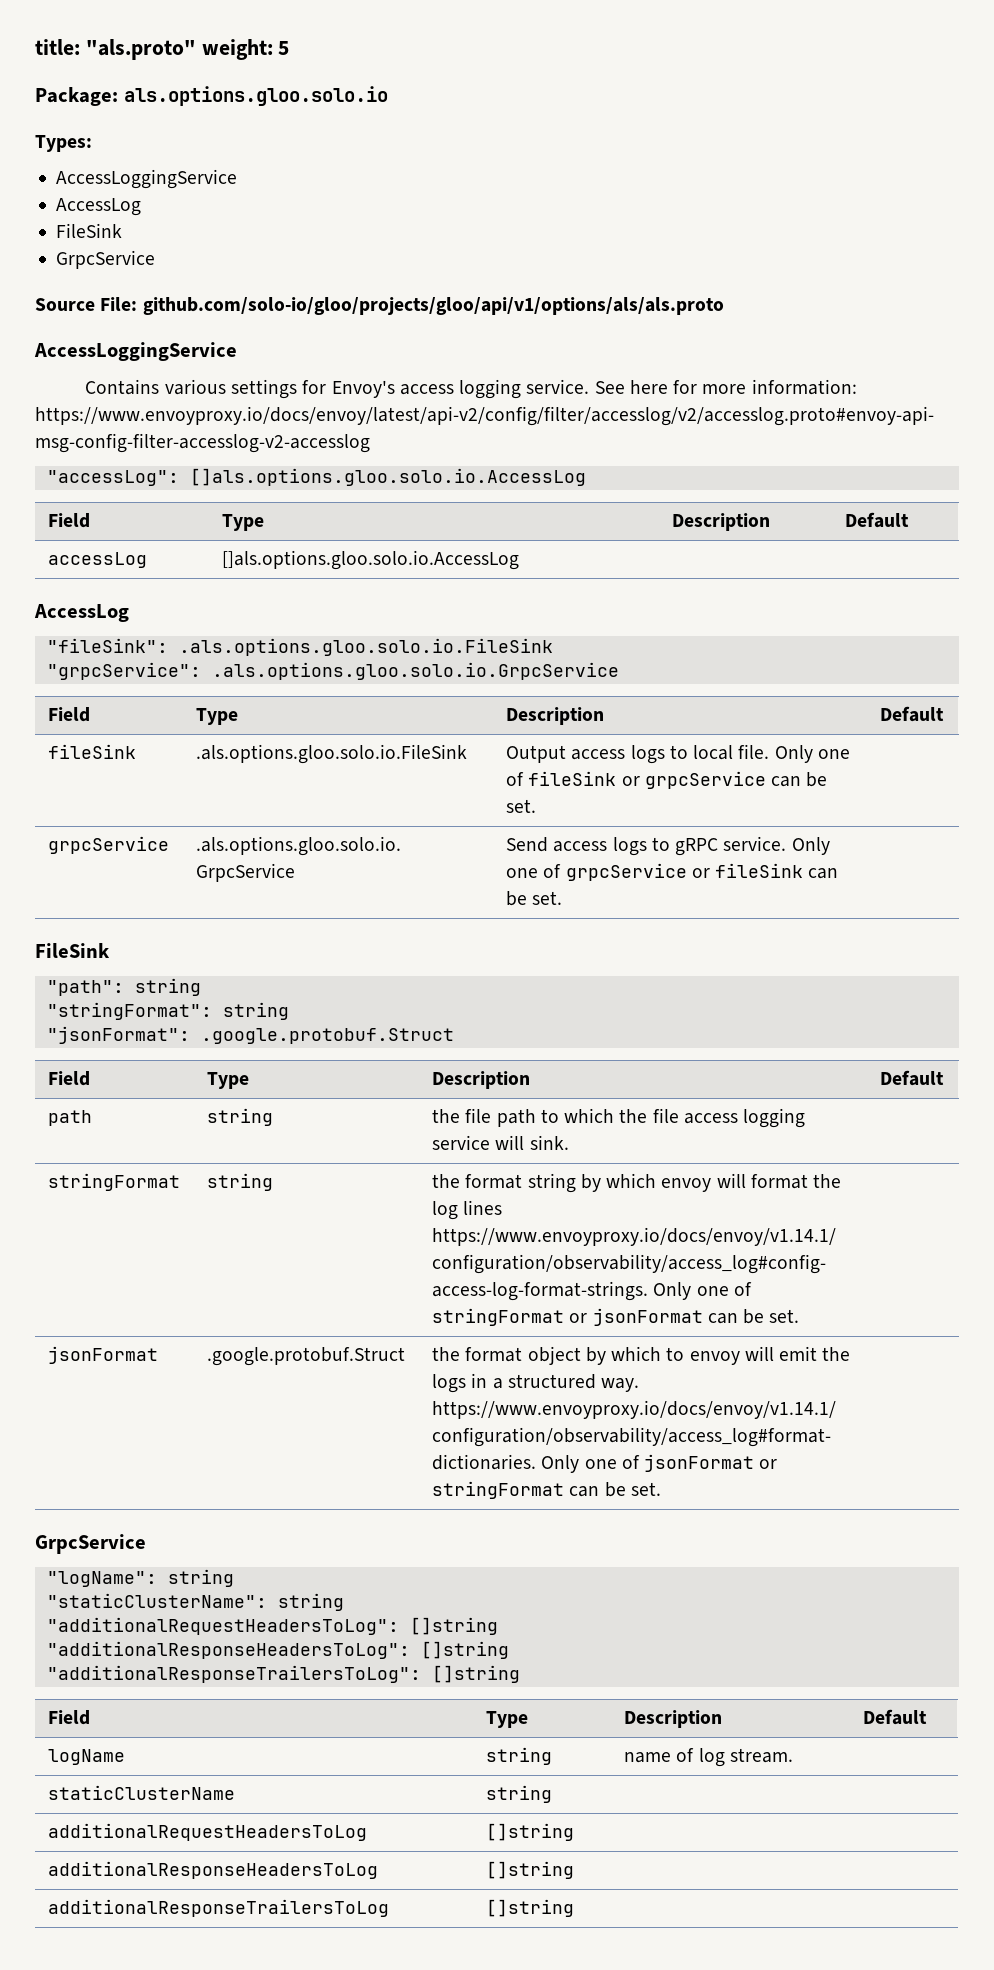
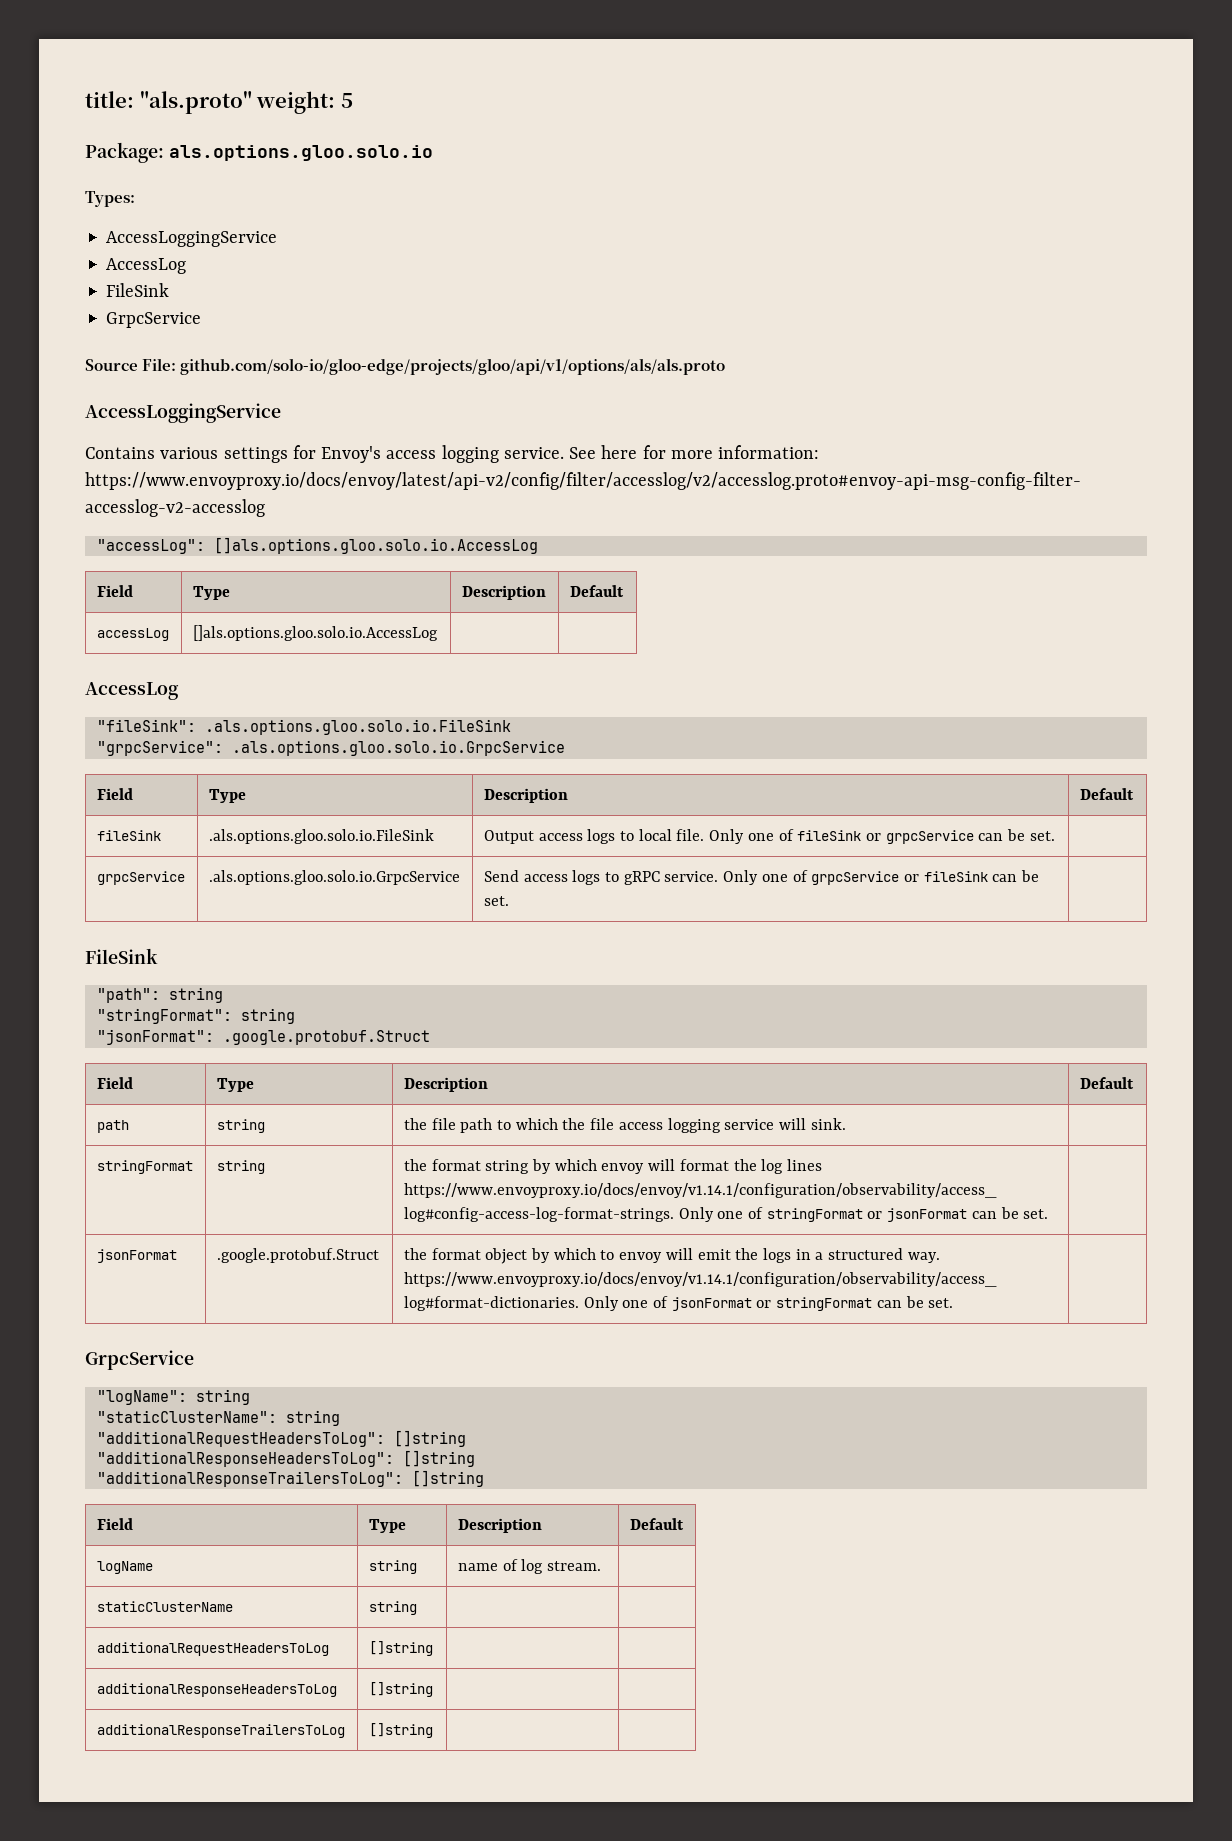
- Source File: github.com/solo-io/gloo/projects/gloo/api/v1/options/als/als.proto
+ Source File: github.com/solo-io/gloo-edge/projects/gloo/api/v1/options/als/als.proto

